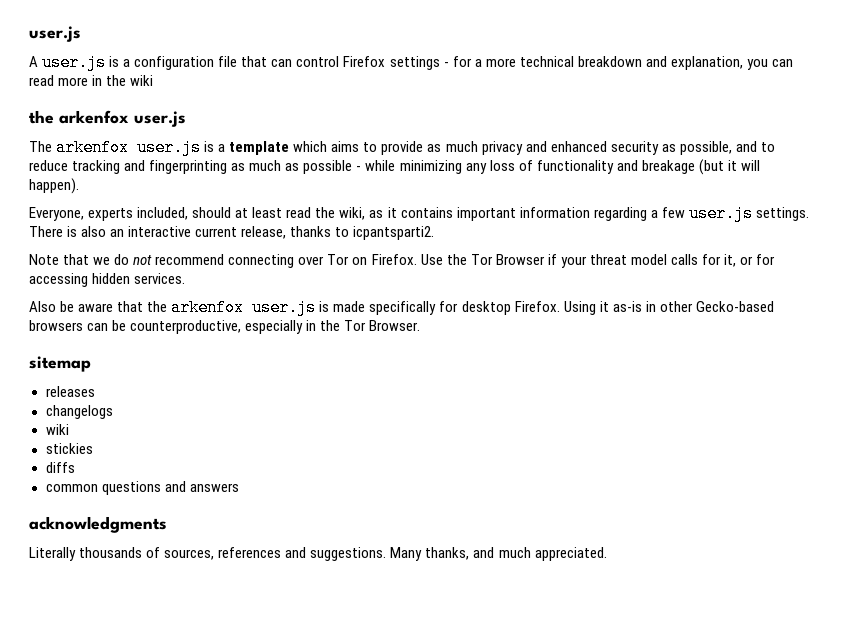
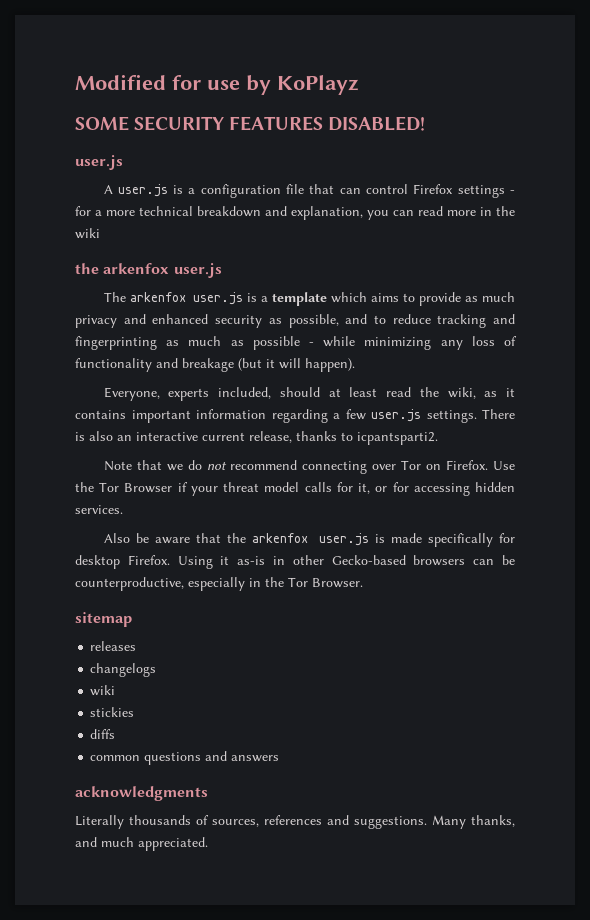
+ Modified for use by KoPlayz
+ SOME SECURITY FEATURES DISABLED!

